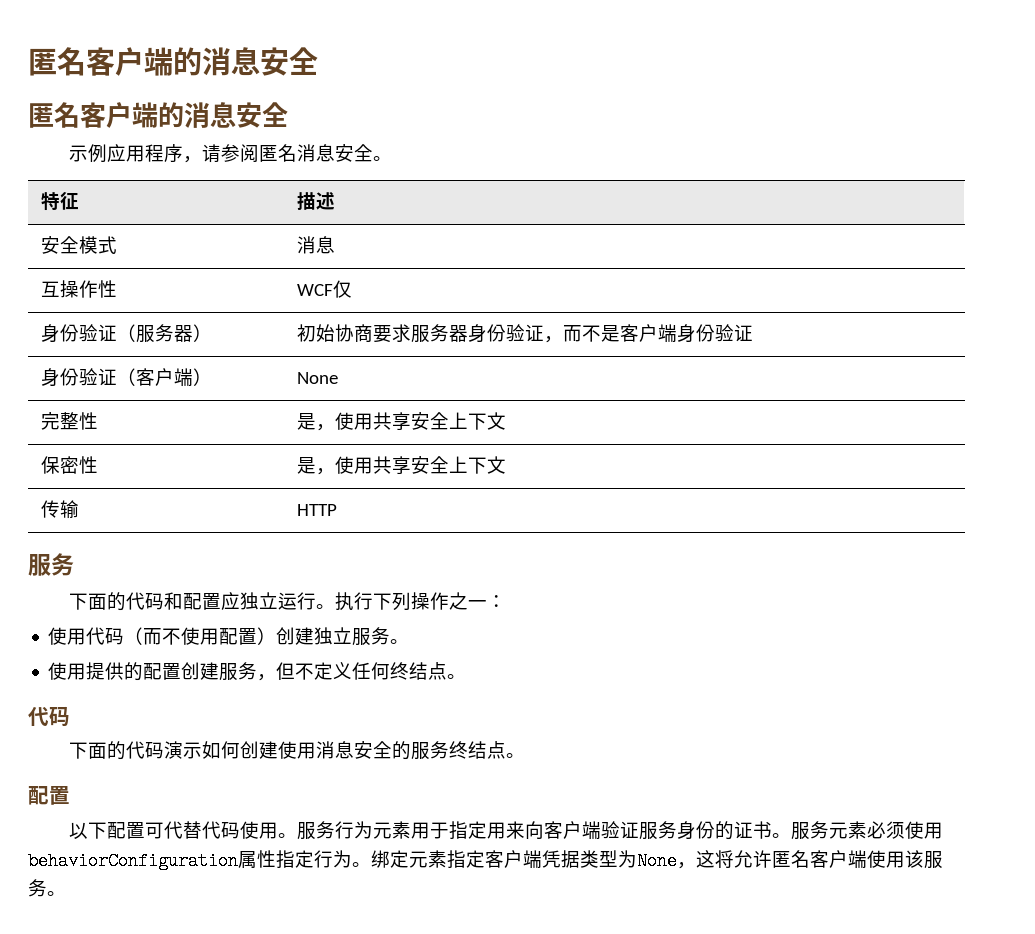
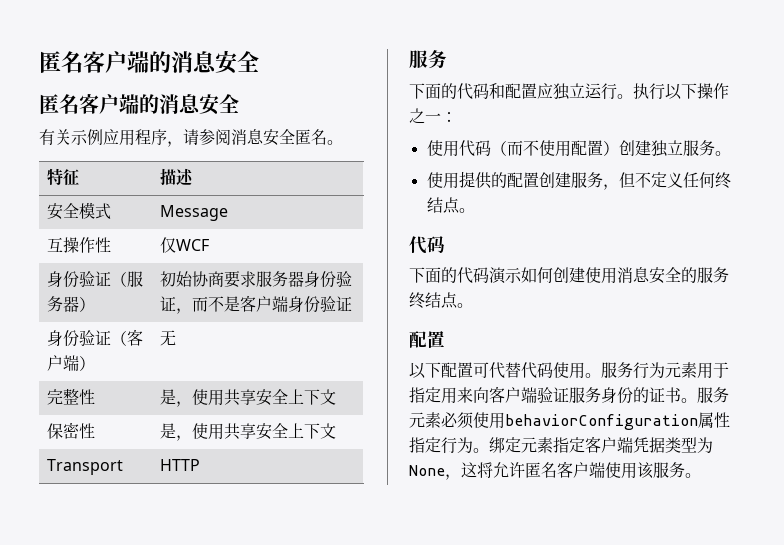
- 示例应用程序，请参阅匿名消息安全。
+ 有关示例应用程序，请参阅消息安全匿名。
- 安全模式 | 消息
+ 安全模式 | Message
- 互操作性 | WCF仅
+ 互操作性 | 仅WCF
- 身份验证（客户端） | None
+ 身份验证（客户端） | 无
- 传输 | HTTP
+ Transport | HTTP
- 执行下列操作之一：
+ 执行以下操作之一：

